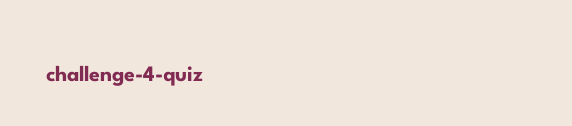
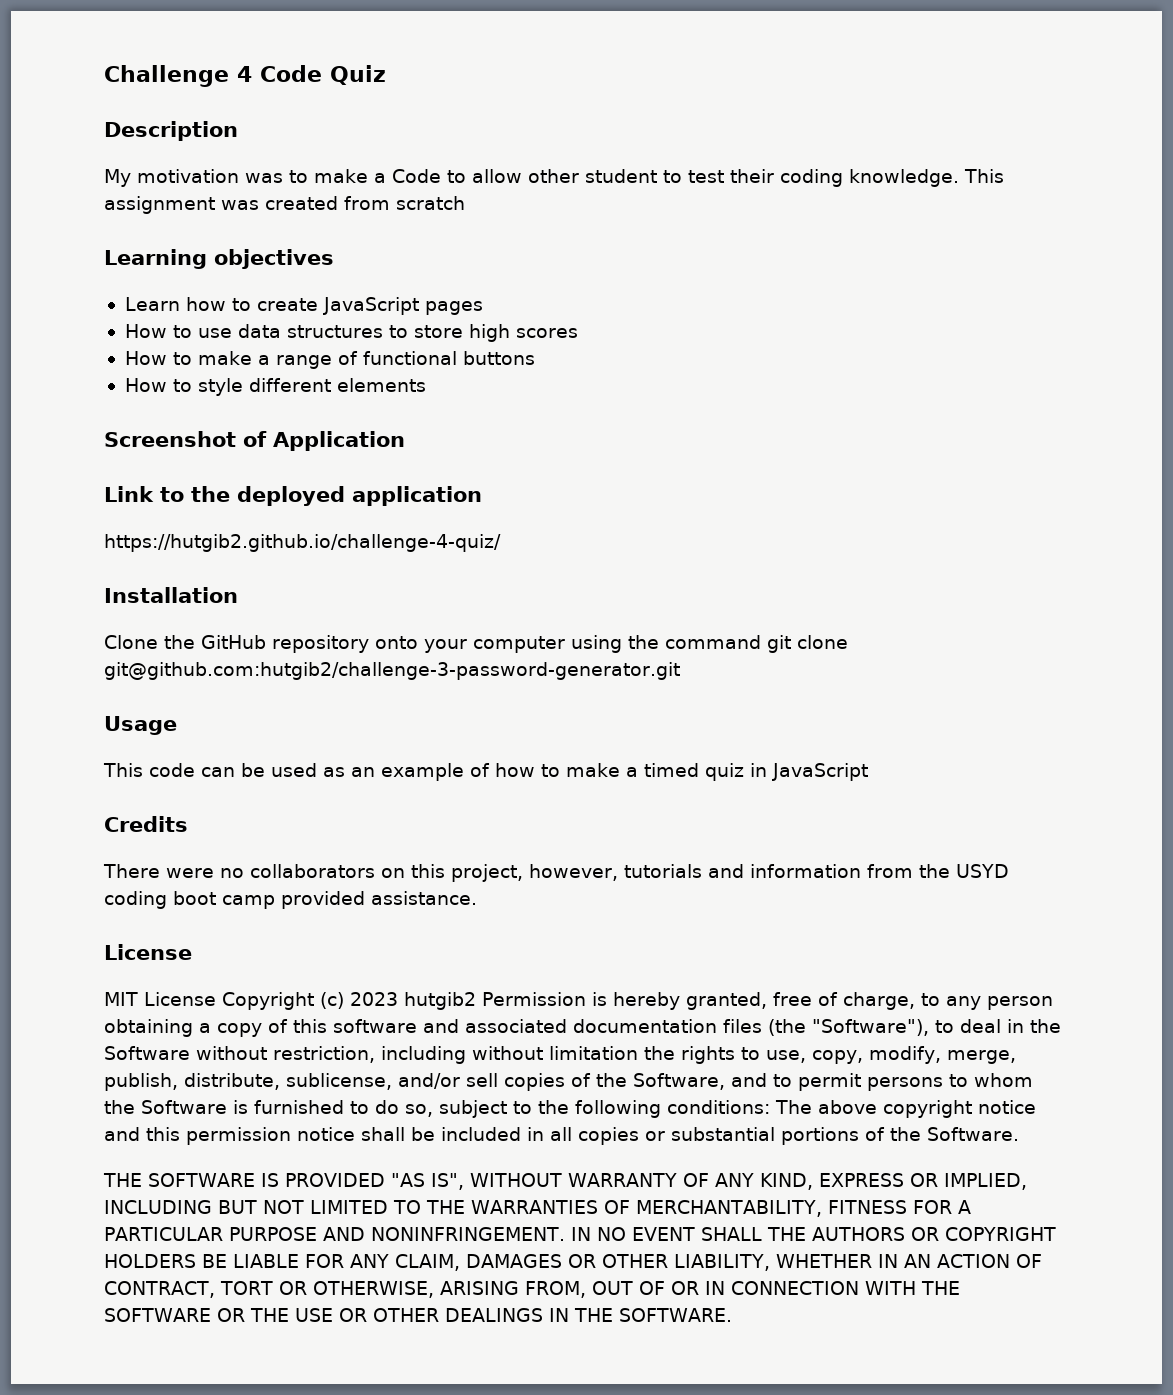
- challenge-4-quiz
+ Challenge 4 Code Quiz
+ Description
+ My motivation was to make a Code to allow other student to test their coding knowledge. This assignment was created from scratch
+ Learning objectives
+ Learn how to create JavaScript pages
+ How to use data structures to store high scores
+ How to make a range of functional buttons
+ How to style different elements
+ Screenshot of Application
+ Link to the deployed application
+ https://hutgib2.github.io/challenge-4-quiz/
+ Installation
+ Clone the GitHub repository onto your computer using the command git clone git@github.com:hutgib2/challenge-3-password-generator.git
+ Usage
+ This code can be used as an example of how to make a timed quiz in JavaScript
+ Credits
+ There were no collaborators on this project, however, tutorials and information from the USYD coding boot camp provided assistance.
+ License
+ MIT License Copyright (c) 2023 hutgib2 Permission is hereby granted, free of charge, to any person obtaining a copy of this software and associated documentation files (the "Software"), to deal in the Software without restriction, including without limitation the rights to use, copy, modify, merge, publish, distribute, sublicense, and/or sell copies of the Software, and to permit persons to whom the Software is furnished to do so, subject to the following conditions: The above copyright notice and this permission notice shall be included in all copies or substantial portions of the Software.
+ THE SOFTWARE IS PROVIDED "AS IS", WITHOUT WARRANTY OF ANY KIND, EXPRESS OR IMPLIED, INCLUDING BUT NOT LIMITED TO THE WARRANTIES OF MERCHANTABILITY, FITNESS FOR A PARTICULAR PURPOSE AND NONINFRINGEMENT. IN NO EVENT SHALL THE AUTHORS OR COPYRIGHT HOLDERS BE LIABLE FOR ANY CLAIM, DAMAGES OR OTHER LIABILITY, WHETHER IN AN ACTION OF CONTRACT, TORT OR OTHERWISE, ARISING FROM, OUT OF OR IN CONNECTION WITH THE SOFTWARE OR THE USE OR OTHER DEALINGS IN THE SOFTWARE.

